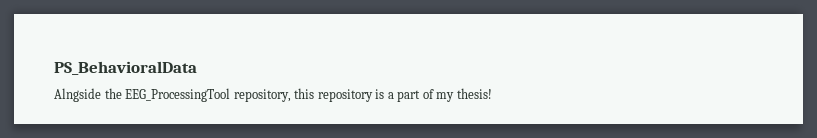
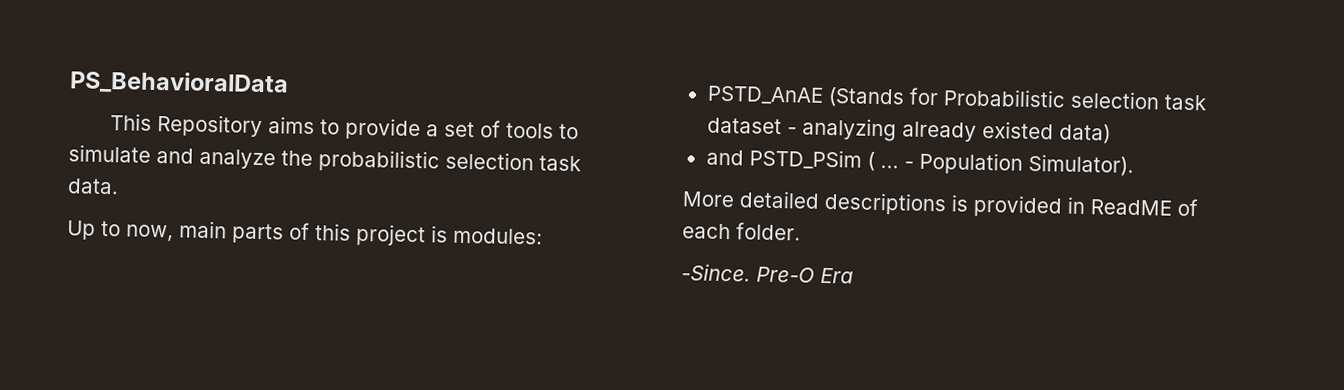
- Alngside the EEG_ProcessingTool repository, this repository is a part of my thesis!
+ This Repository aims to provide a set of tools to simulate and analyze the probabilistic selection task data.
+ Up to now, main parts of this project is modules:
+ PSTD_AnAE (Stands for Probabilistic selection task dataset - analyzing already existed data)
+ and PSTD_PSim ( ... - Population Simulator).
+ More detailed descriptions is provided in ReadME of each folder.
+ -Since. Pre-O Era

